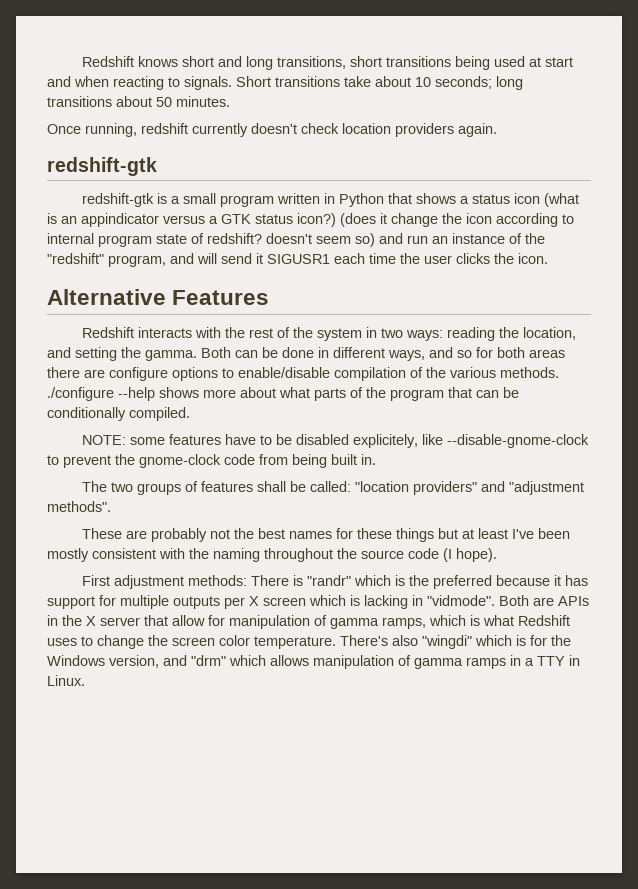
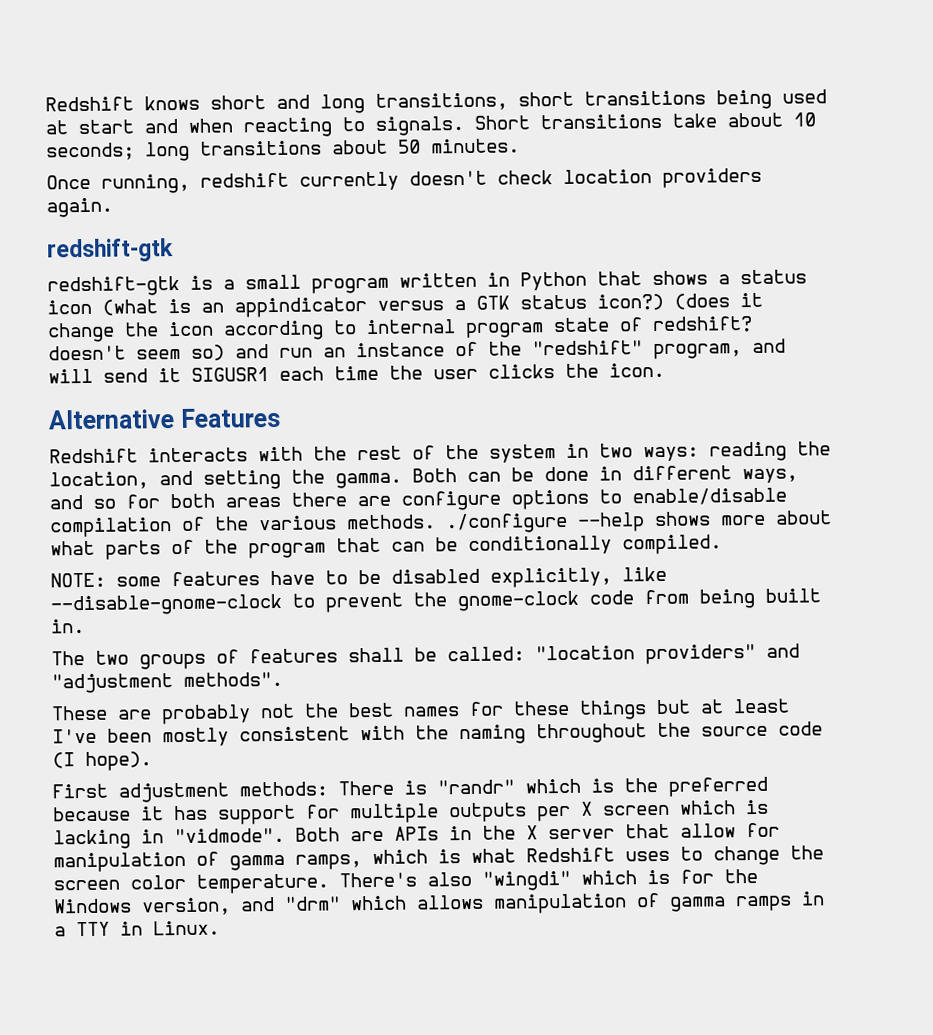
- NOTE: some features have to be disabled explicitely, like --disable-gnome-clock to prevent the gnome-clock code from being built in.
+ NOTE: some features have to be disabled explicitly, like --disable-gnome-clock to prevent the gnome-clock code from being built in.

